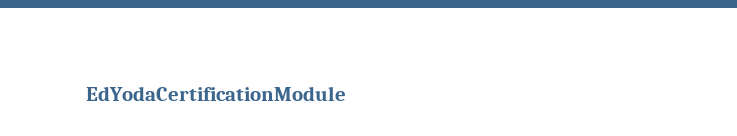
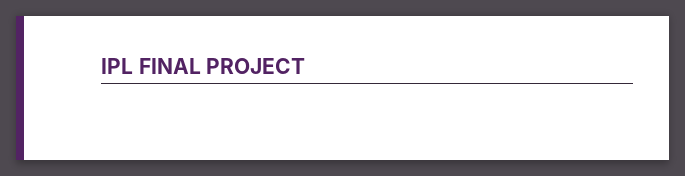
- EdYodaCertificationModule
+ IPL FINAL PROJECT

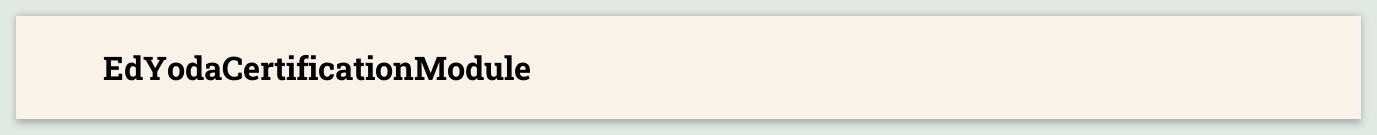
- IPL FINAL PROJECT
+ EdYodaCertificationModule

